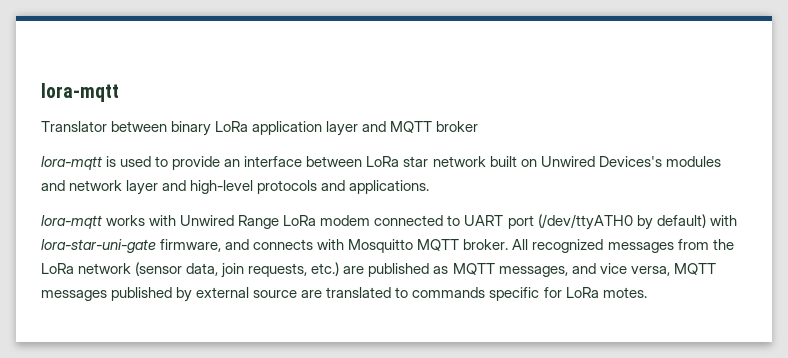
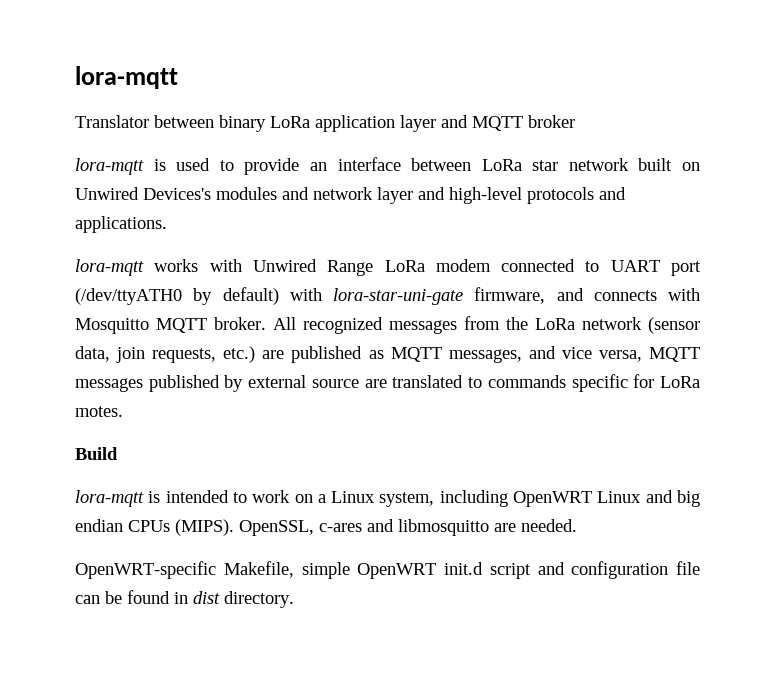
+ Build
+ lora-mqtt is intended to work on a Linux system, including OpenWRT Linux and big endian CPUs (MIPS). OpenSSL, c-ares and libmosquitto are needed.
+ OpenWRT-specific Makefile, simple OpenWRT init.d script and configuration file can be found in dist directory.

